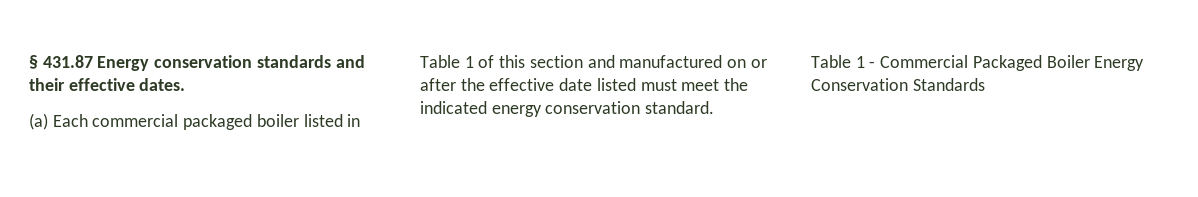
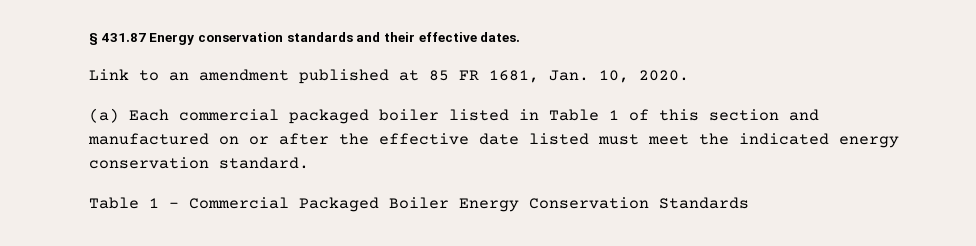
+ Link to an amendment published at 85 FR 1681, Jan. 10, 2020.

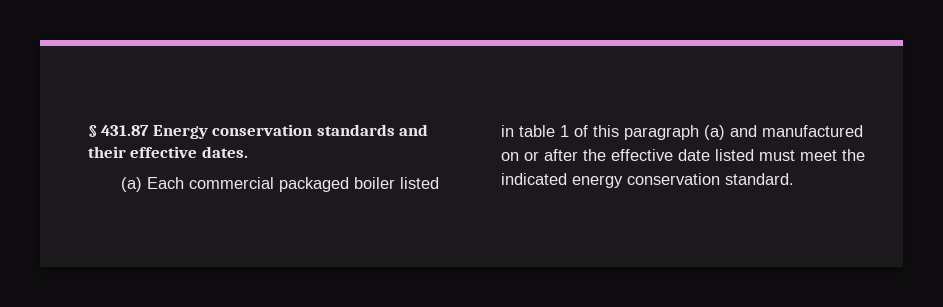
- Link to an amendment published at 85 FR 1681, Jan. 10, 2020.
- (a) Each commercial packaged boiler listed in Table 1 of this section and manufactured on or after the effective date listed must meet the indicated energy conservation standard.
+ (a) Each commercial packaged boiler listed in table 1 of this paragraph (a) and manufactured on or after the effective date listed must meet the indicated energy conservation standard.
- Table 1 - Commercial Packaged Boiler Energy Conservation Standards

